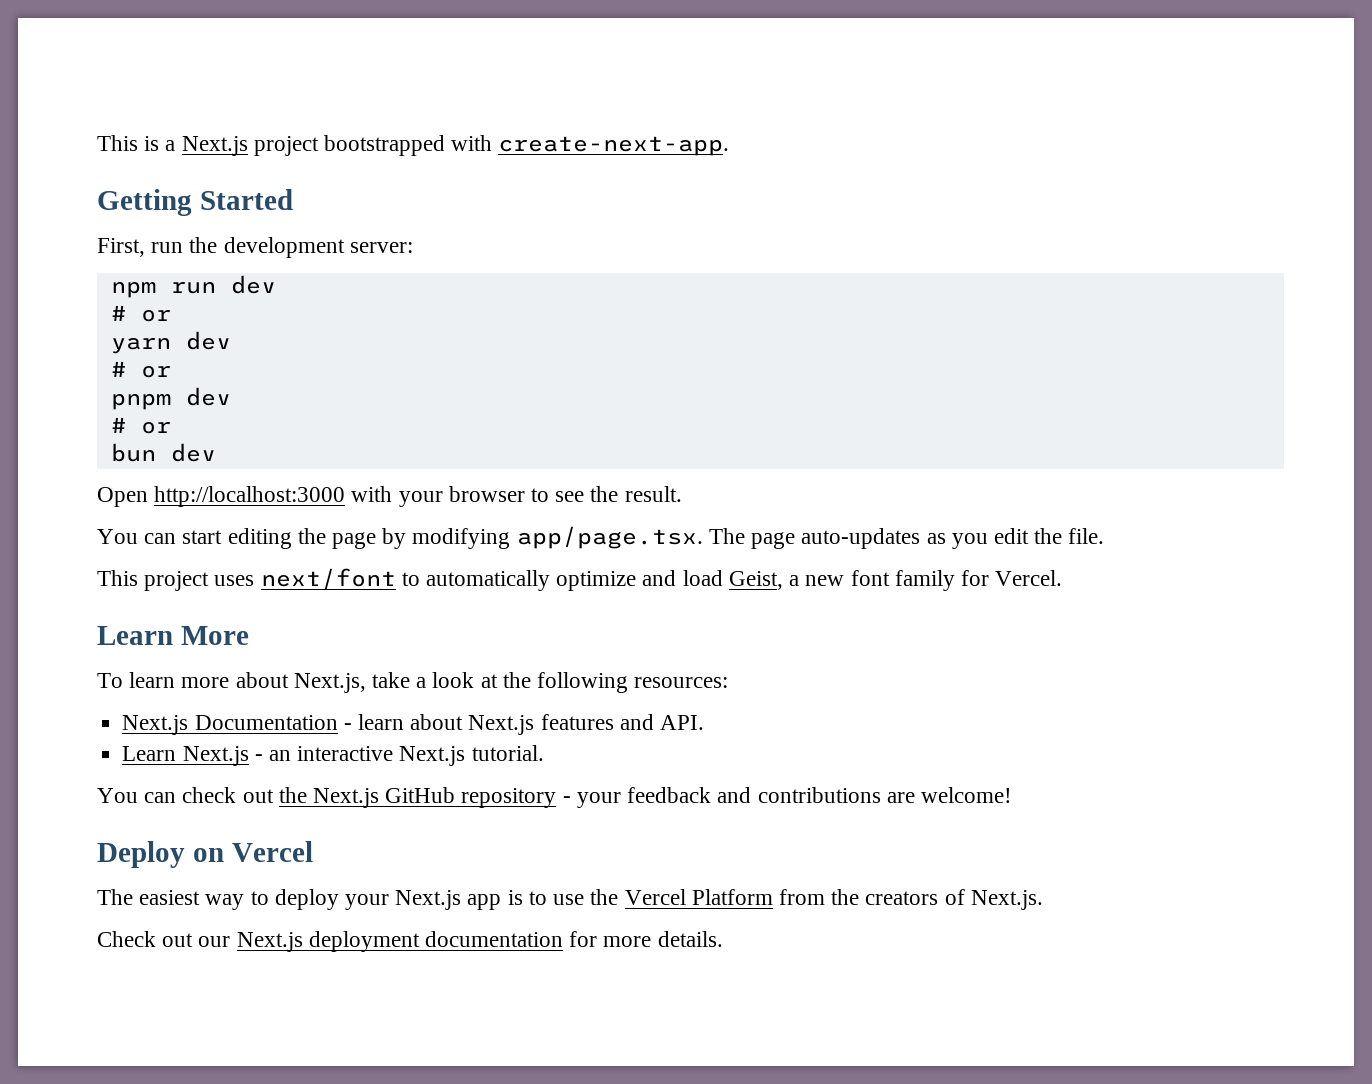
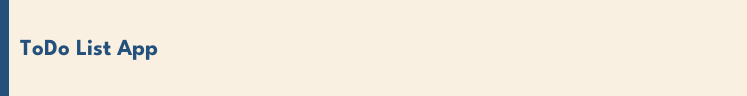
- This is a Next.js project bootstrapped with create-next-app.
- Getting Started
- First, run the development server:
- npm run dev
- # or
- yarn dev
- # or
- pnpm dev
- # or
- bun dev
- Open http://localhost:3000 with your browser to see the result.
- You can start editing the page by modifying app/page.tsx. The page auto-updates as you edit the file.
- This project uses next/font to automatically optimize and load Geist, a new font family for Vercel.
- Learn More
- To learn more about Next.js, take a look at the following resources:
- Next.js Documentation - learn about Next.js features and API.
- Learn Next.js - an interactive Next.js tutorial.
- You can check out the Next.js GitHub repository - your feedback and contributions are welcome!
- Deploy on Vercel
- The easiest way to deploy your Next.js app is to use the Vercel Platform from the creators of Next.js.
- Check out our Next.js deployment documentation for more details.
+ ToDo List App

